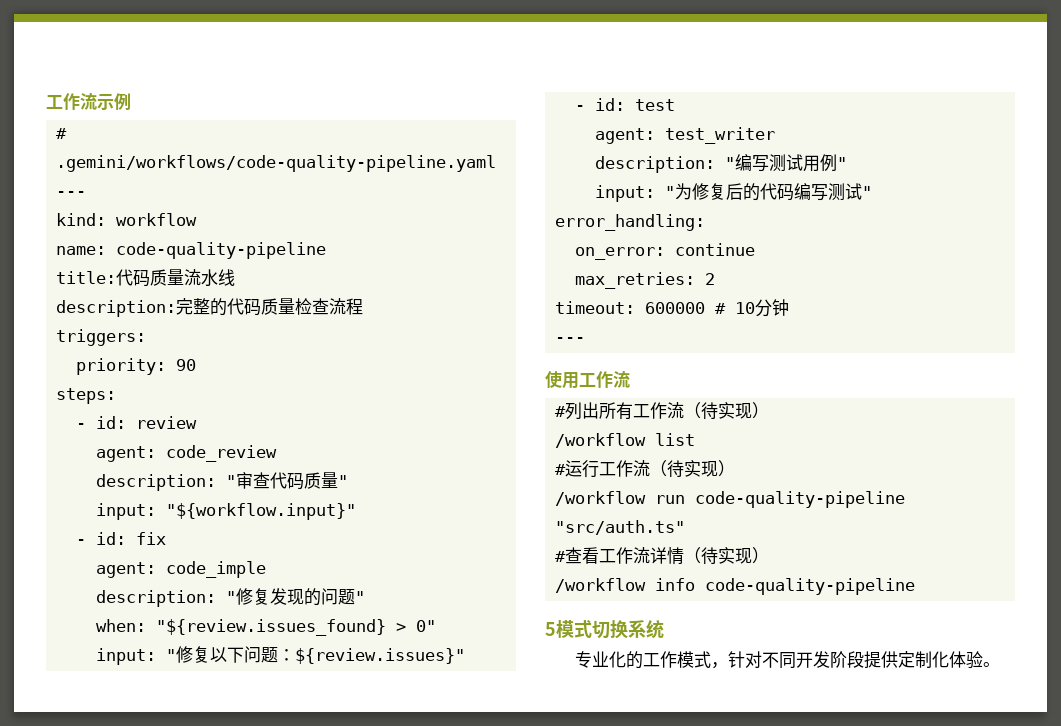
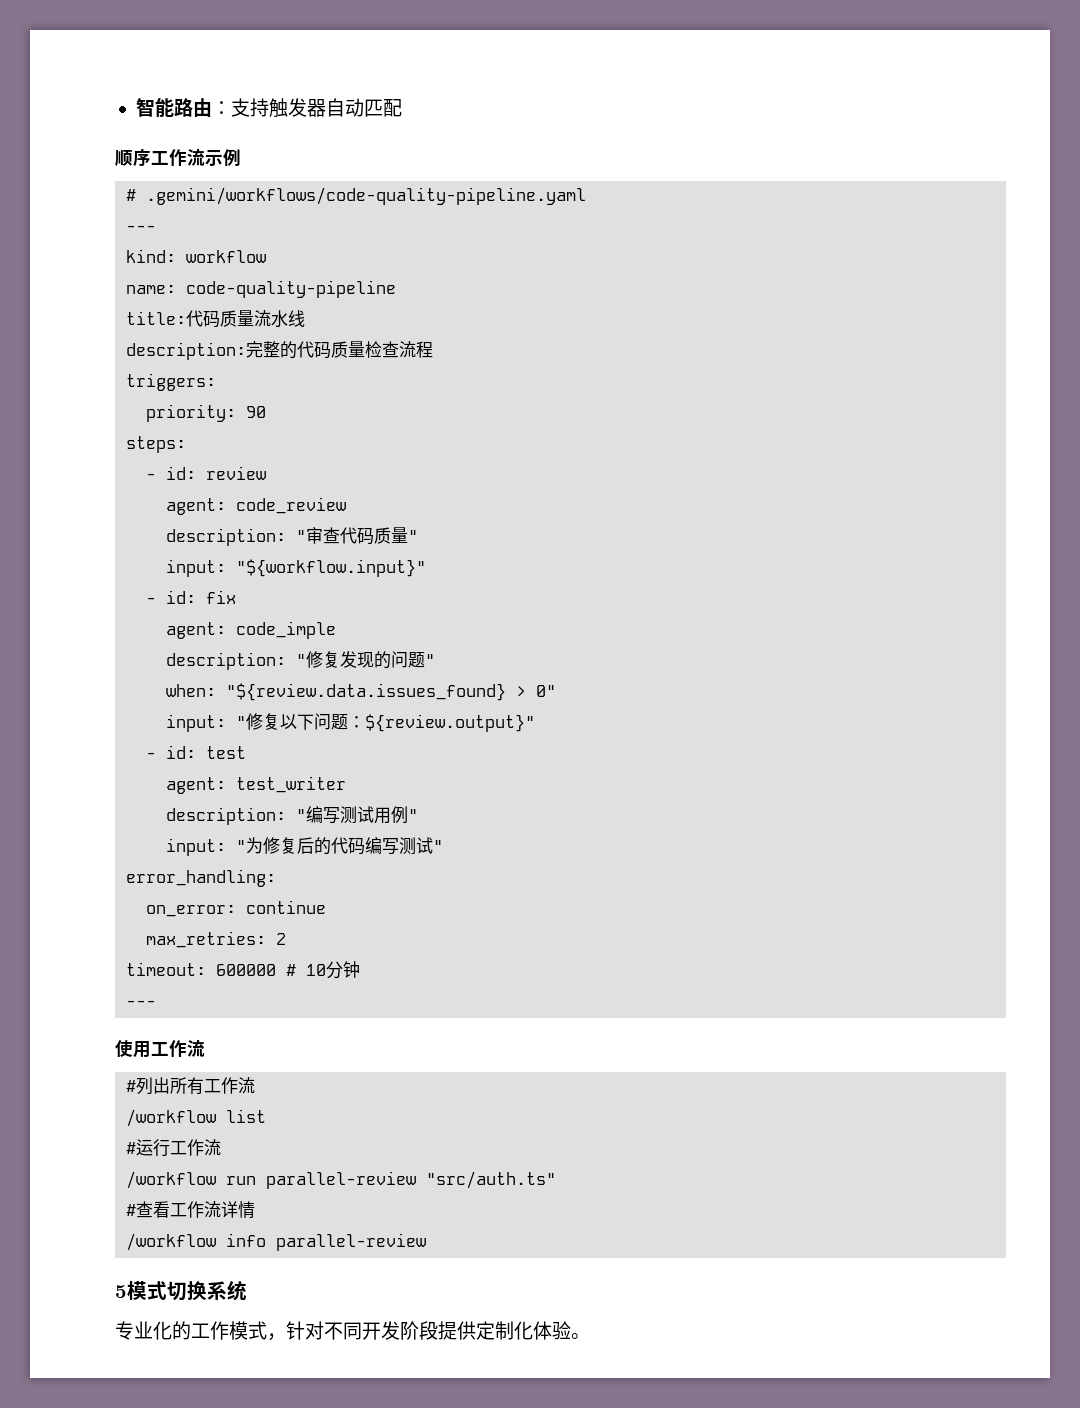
- 工作流示例
+ 智能路由：支持触发器自动匹配
+ 顺序工作流示例
- when: "${review.issues_found} > 0"
+ when: "${review.data.issues_found} > 0"
- input: "修复以下问题：${review.issues}"
+ input: "修复以下问题：${review.output}"
- #列出所有工作流（待实现）
+ #列出所有工作流
- #运行工作流（待实现）
+ #运行工作流
- /workflow run code-quality-pipeline "src/auth.ts"
+ /workflow run parallel-review "src/auth.ts"
- #查看工作流详情（待实现）
+ #查看工作流详情
- /workflow info code-quality-pipeline
+ /workflow info parallel-review

